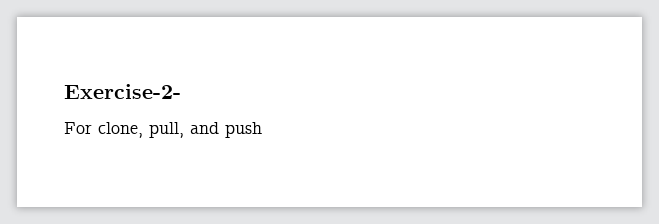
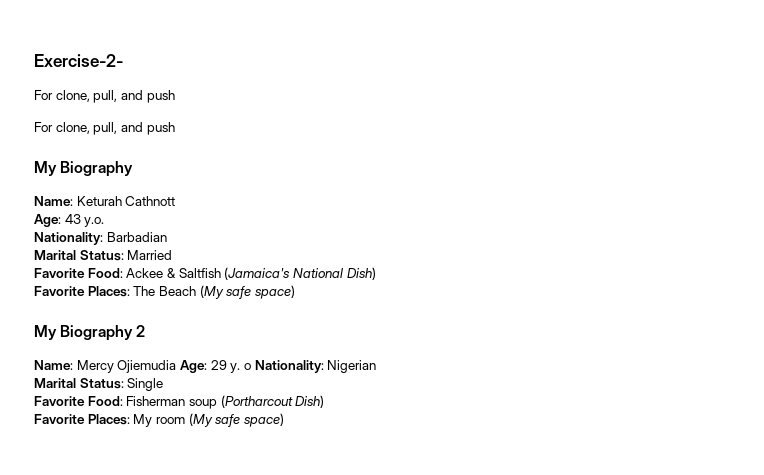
  Exercise-2-
  For clone, pull, and push
+ For clone, pull, and push
+ My Biography
+ Name: Keturah Cathnott
+ Age: 43 y.o.
+ Nationality: Barbadian
+ Marital Status: Married
+ Favorite Food: Ackee & Saltfish (Jamaica's National Dish)
+ Favorite Places: The Beach (My safe space)
+ My Biography 2
+ Name: Mercy Ojiemudia Age: 29 y. o Nationality: Nigerian
+ Marital Status: Single
+ Favorite Food: Fisherman soup (Portharcout Dish)
+ Favorite Places: My room (My safe space)

